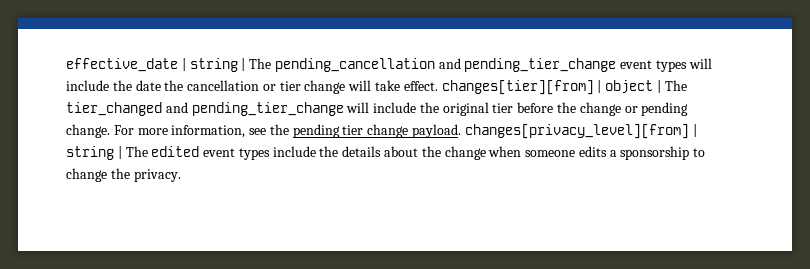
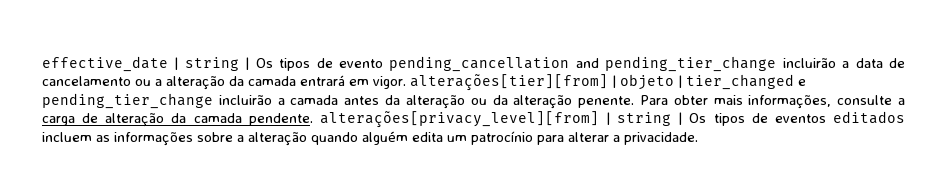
- effective_date | string | The pending_cancellation and pending_tier_change event types will include the date the cancellation or tier change will take effect. changes[tier][from] | object | The tier_changed and pending_tier_change will include the original tier before the change or pending change. For more information, see the pending tier change payload. changes[privacy_level][from] | string | The edited event types include the details about the change when someone edits a sponsorship to change the privacy.
+ effective_date | string | Os tipos de evento pending_cancellation and pending_tier_change incluirão a data de cancelamento ou a alteração da camada entrará em vigor. alterações[tier][from] | objeto | tier_changed e pending_tier_change incluirão a camada antes da alteração ou da alteração penente. Para obter mais informações, consulte a carga de alteração da camada pendente. alterações[privacy_level][from] | string | Os tipos de eventos editados incluem as informações sobre a alteração quando alguém edita um patrocínio para alterar a privacidade.

